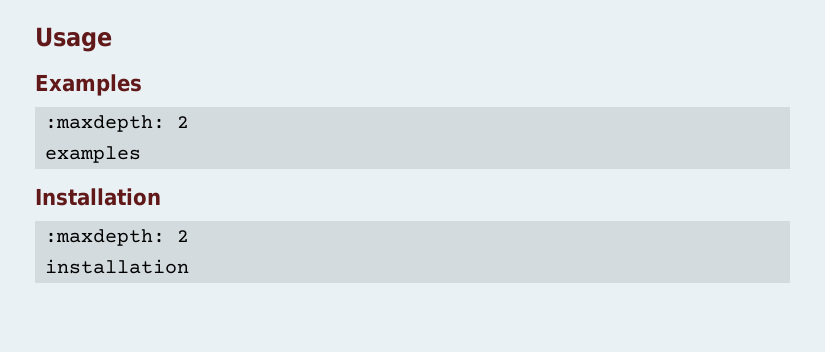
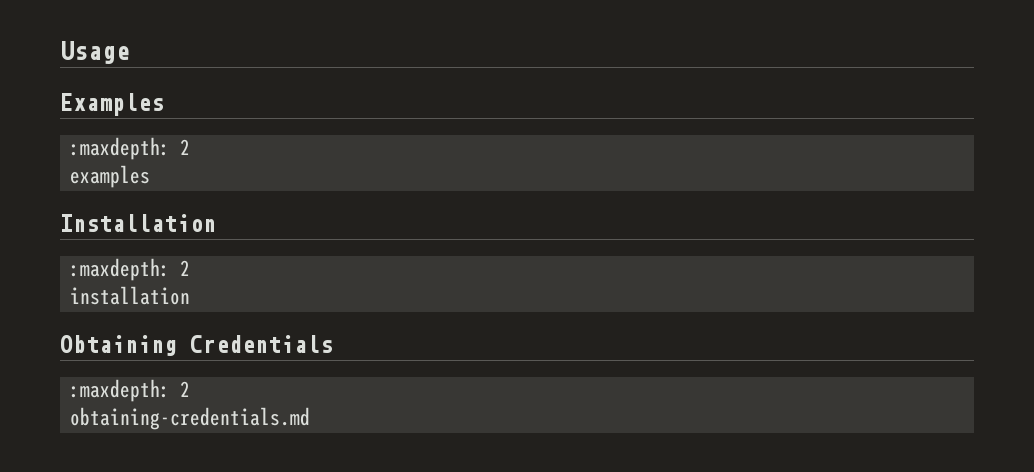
+ Obtaining Credentials
+ :maxdepth: 2
+ obtaining-credentials.md

